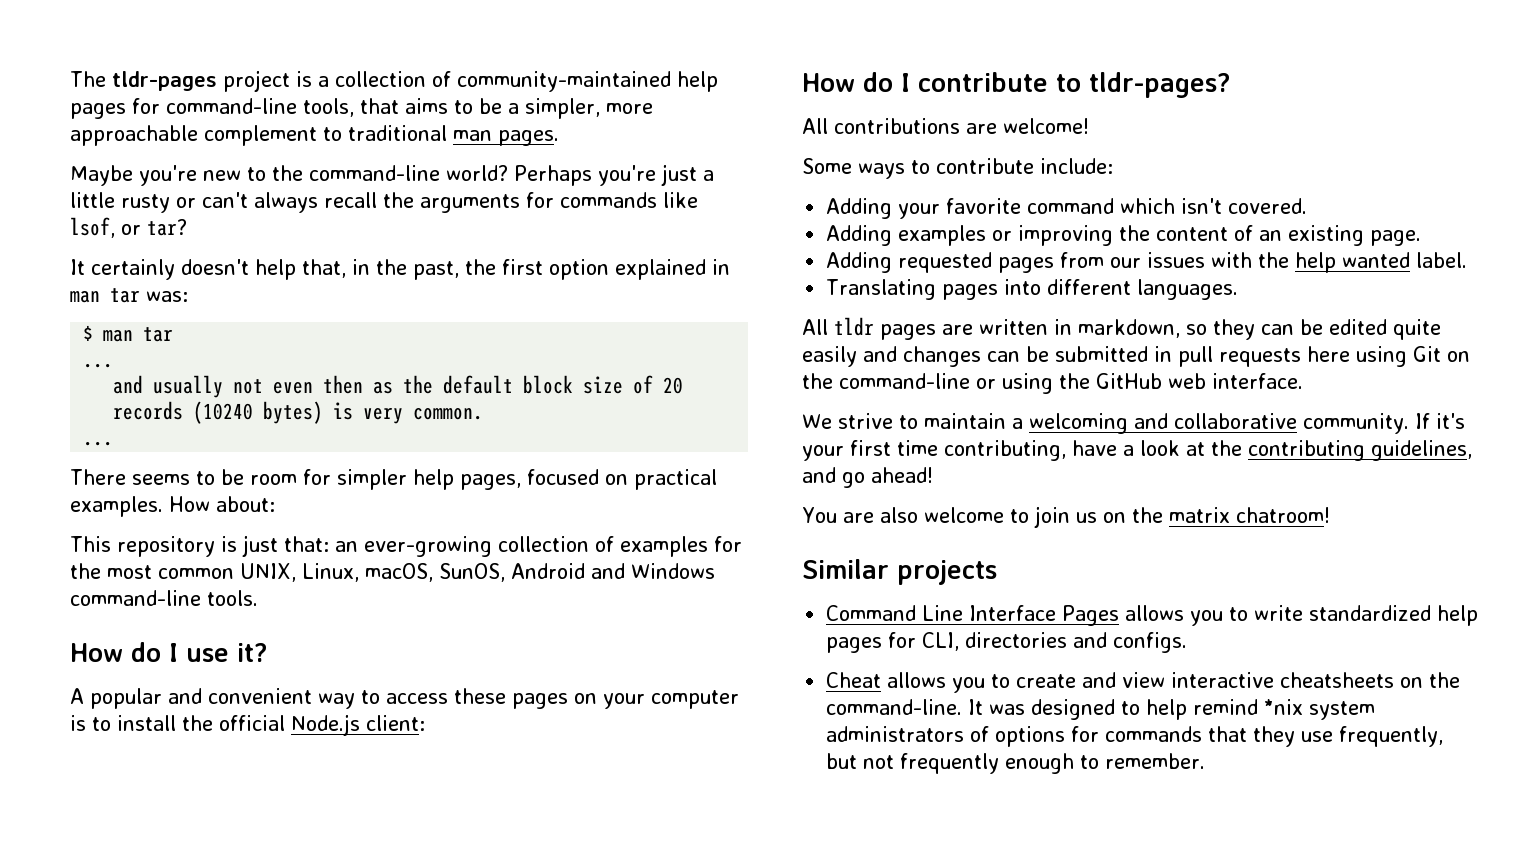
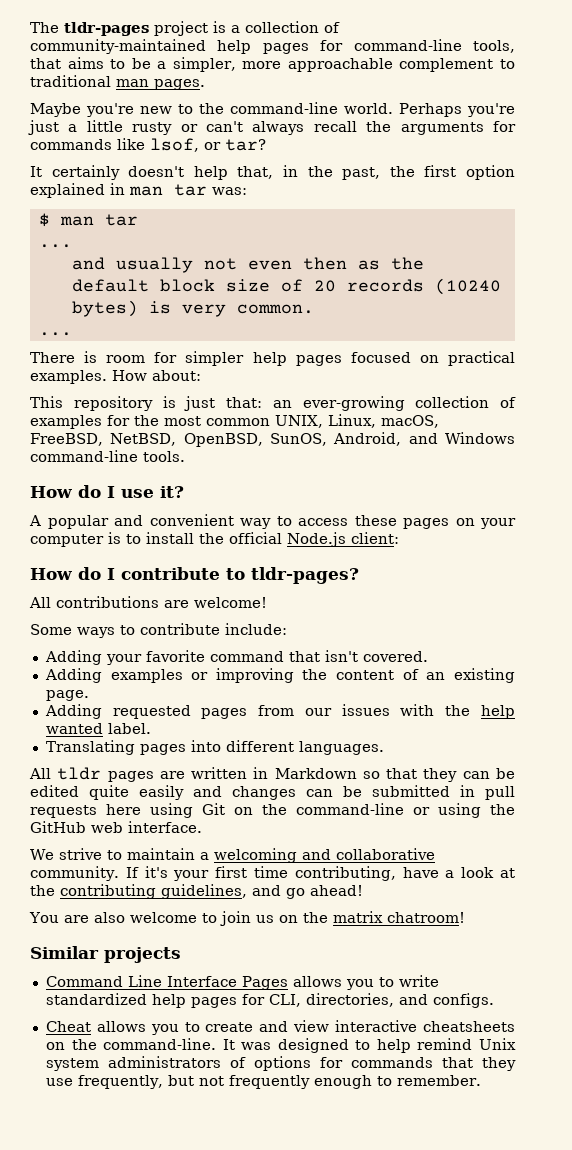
- Maybe you're new to the command-line world?
+ Maybe you're new to the command-line world.
- There seems to be room for simpler help pages, focused on practical examples.
+ There is room for simpler help pages focused on practical examples.
- This repository is just that: an ever-growing collection of examples for the most common UNIX, Linux, macOS, SunOS, Android and Windows command-line tools.
+ This repository is just that: an ever-growing collection of examples for the most common UNIX, Linux, macOS, FreeBSD, NetBSD, OpenBSD, SunOS, Android, and Windows command-line tools.
- Adding your favorite command which isn't covered.
+ Adding your favorite command that isn't covered.
- All tldr pages are written in markdown, so they can be edited quite easily and changes can be submitted in pull requests here using Git on the command-line or using the GitHub web interface.
+ All tldr pages are written in Markdown so that they can be edited quite easily and changes can be submitted in pull requests here using Git on the command-line or using the GitHub web interface.
- Command Line Interface Pages allows you to write standardized help pages for CLI, directories and configs.
+ Command Line Interface Pages allows you to write standardized help pages for CLI, directories, and configs.
- It was designed to help remind *nix system administrators of options for commands that they use frequently, but not frequently enough to remember.
+ It was designed to help remind Unix system administrators of options for commands that they use frequently, but not frequently enough to remember.

